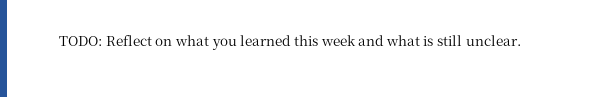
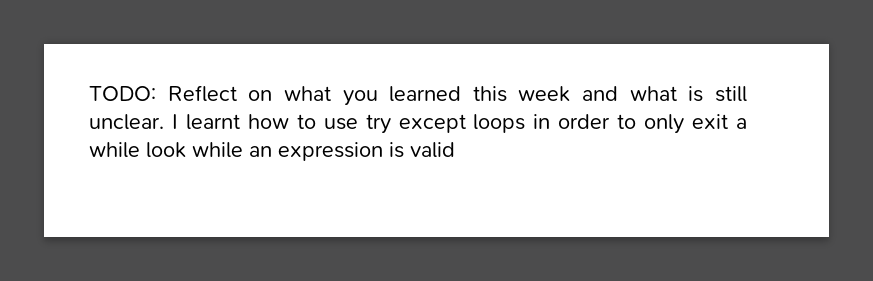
+ I learnt how to use try except loops in order to only exit a while look while an expression is valid

